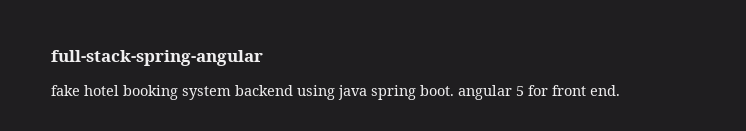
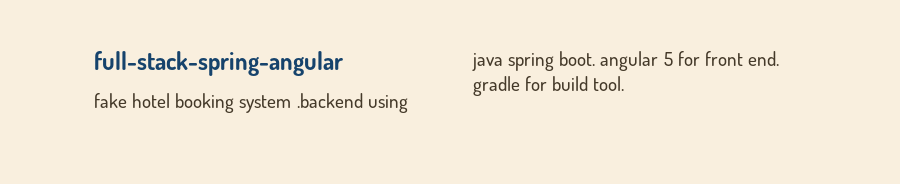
- fake hotel booking system backend using java spring boot. angular 5 for front end.
+ fake hotel booking system .backend using java spring boot. angular 5 for front end. gradle for build tool.

